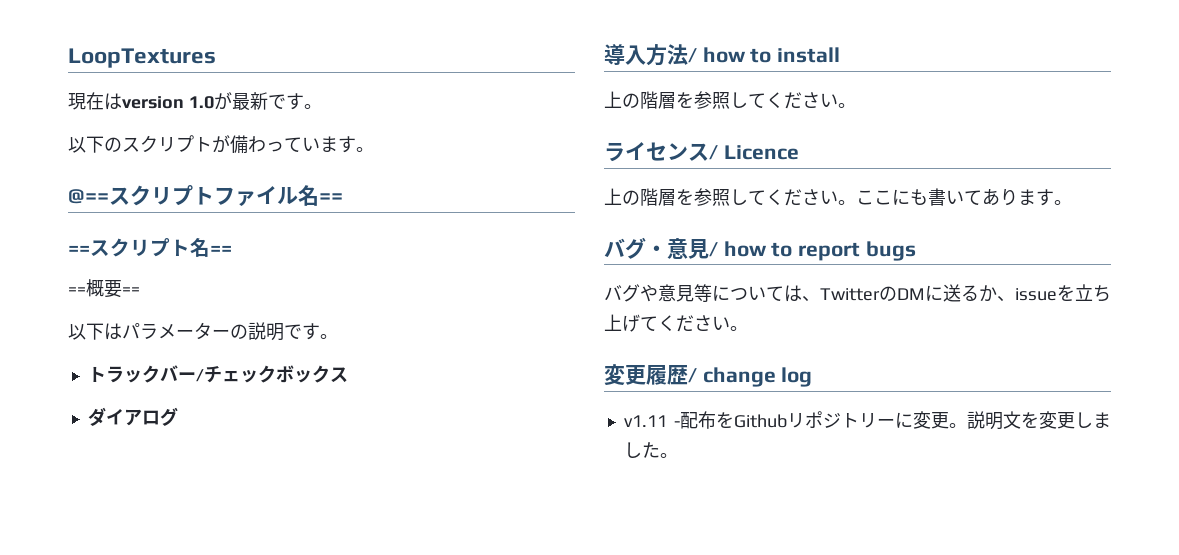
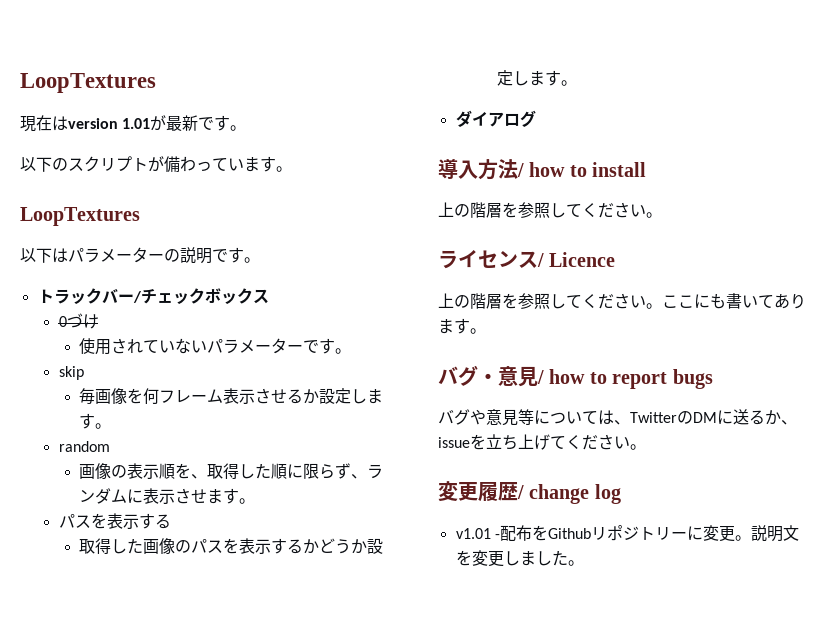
- 現在はversion 1.0が最新です。
+ 現在はversion 1.01が最新です。
  以下のスクリプトが備わっています。
- @==スクリプトファイル名==
- ==スクリプト名==
- ==概要==
+ LoopTextures
+ 0づけ
+ 使用されていないパラメーターです。
+ skip
+ 毎画像を何フレーム表示させるか設定します。
+ random
+ 画像の表示順を、取得した順に限らず、ランダムに表示させます。
+ パスを表示する
+ 取得した画像のパスを表示するかどうか設定します。
- v1.11 -配布をGithubリポジトリーに変更。
+ v1.01 -配布をGithubリポジトリーに変更。

